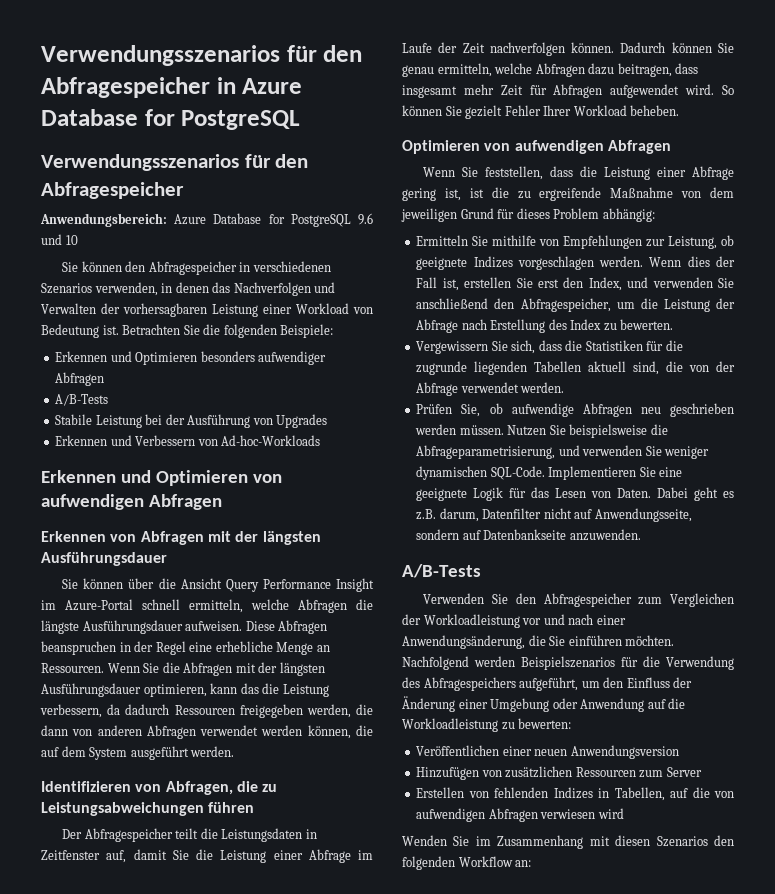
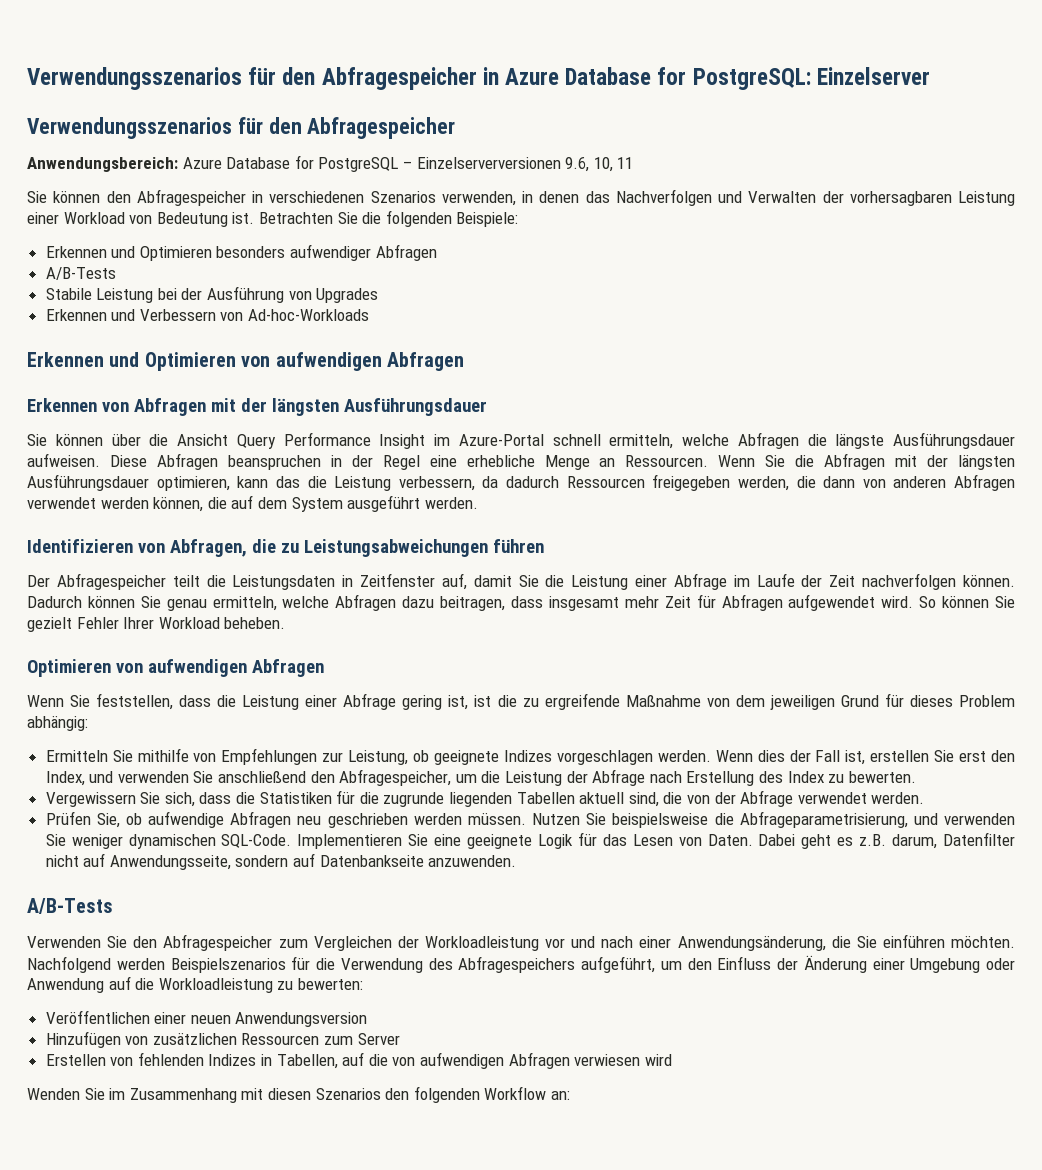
- Verwendungsszenarios für den Abfragespeicher in Azure Database for PostgreSQL
+ Verwendungsszenarios für den Abfragespeicher in Azure Database for PostgreSQL: Einzelserver
- Anwendungsbereich: Azure Database for PostgreSQL 9.6 und 10
+ Anwendungsbereich: Azure Database for PostgreSQL – Einzelserverversionen 9.6, 10, 11

